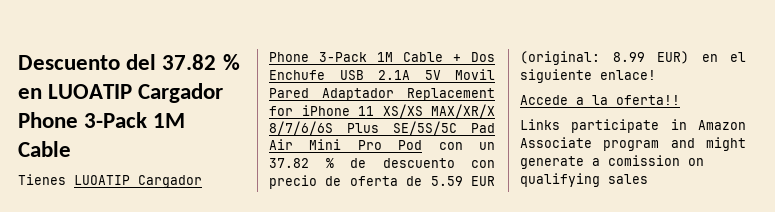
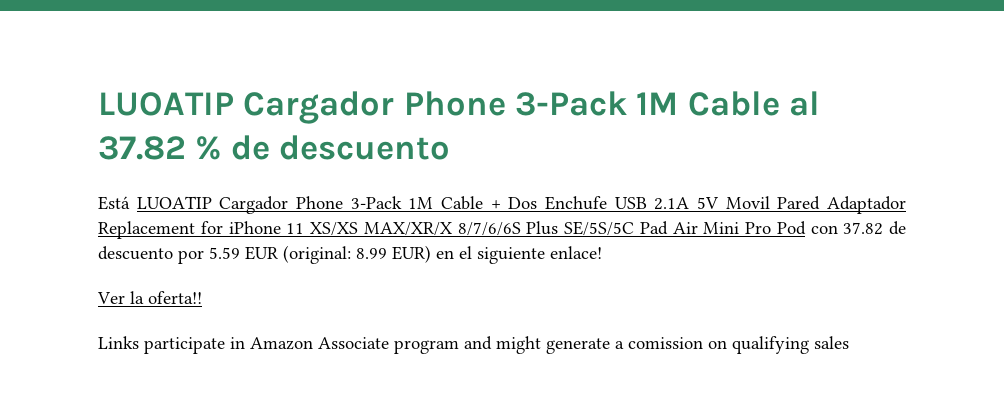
- Descuento del 37.82 % en LUOATIP Cargador Phone 3-Pack 1M Cable
- Tienes LUOATIP Cargador Phone 3-Pack 1M Cable + Dos Enchufe USB 2.1A 5V Movil Pared Adaptador Replacement for iPhone 11 XS/XS MAX/XR/X 8/7/6/6S Plus SE/5S/5C Pad Air Mini Pro Pod con un 37.82 % de descuento con precio de oferta de 5.59 EUR (original: 8.99 EUR) en el siguiente enlace!
+ LUOATIP Cargador Phone 3-Pack 1M Cable al 37.82 % de descuento
+ Está LUOATIP Cargador Phone 3-Pack 1M Cable + Dos Enchufe USB 2.1A 5V Movil Pared Adaptador Replacement for iPhone 11 XS/XS MAX/XR/X 8/7/6/6S Plus SE/5S/5C Pad Air Mini Pro Pod con 37.82 de descuento por 5.59 EUR (original: 8.99 EUR) en el siguiente enlace!
- Accede a la oferta!!
+ Ver la oferta!!

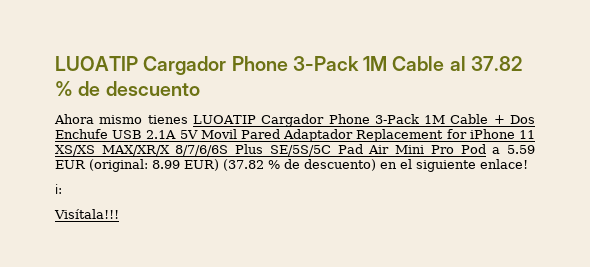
- Está LUOATIP Cargador Phone 3-Pack 1M Cable + Dos Enchufe USB 2.1A 5V Movil Pared Adaptador Replacement for iPhone 11 XS/XS MAX/XR/X 8/7/6/6S Plus SE/5S/5C Pad Air Mini Pro Pod con 37.82 de descuento por 5.59 EUR (original: 8.99 EUR) en el siguiente enlace!
+ Ahora mismo tienes LUOATIP Cargador Phone 3-Pack 1M Cable + Dos Enchufe USB 2.1A 5V Movil Pared Adaptador Replacement for iPhone 11 XS/XS MAX/XR/X 8/7/6/6S Plus SE/5S/5C Pad Air Mini Pro Pod a 5.59 EUR (original: 8.99 EUR) (37.82 % de descuento) en el siguiente enlace!
- Ver la oferta!!
- Links participate in Amazon Associate program and might generate a comission on qualifying sales
+ ℹ:
+ Visítala!!!

